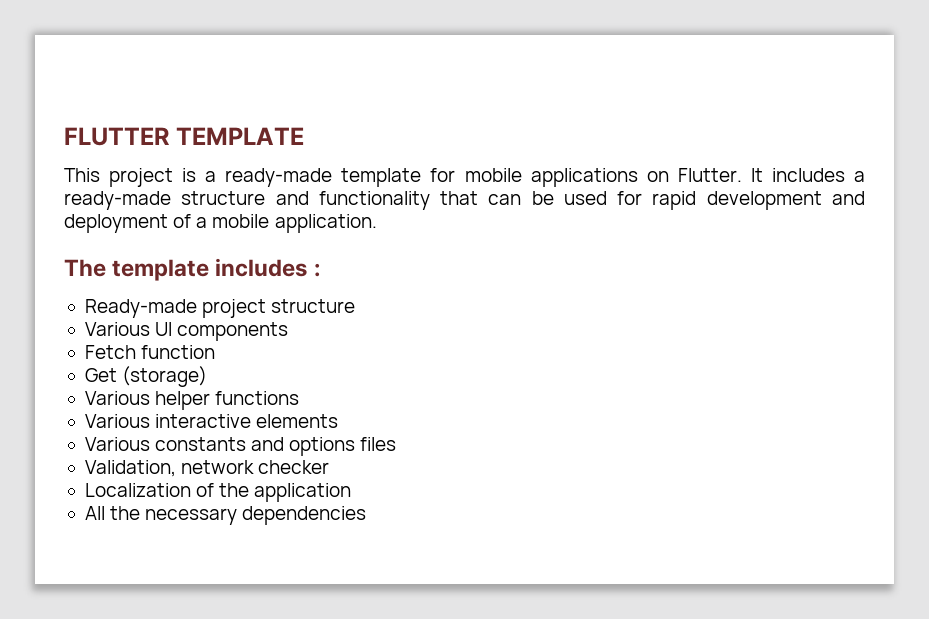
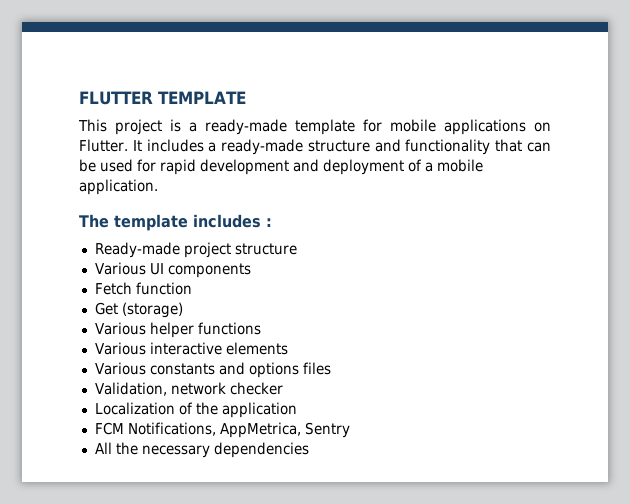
+ FCM Notifications, AppMetrica, Sentry

